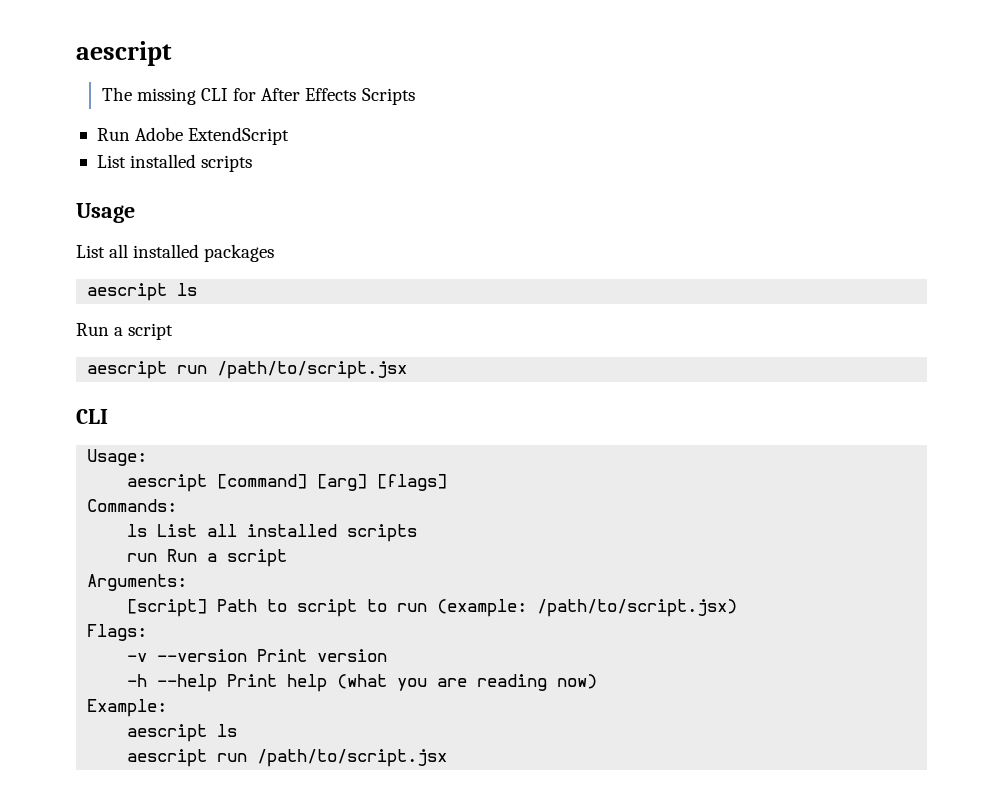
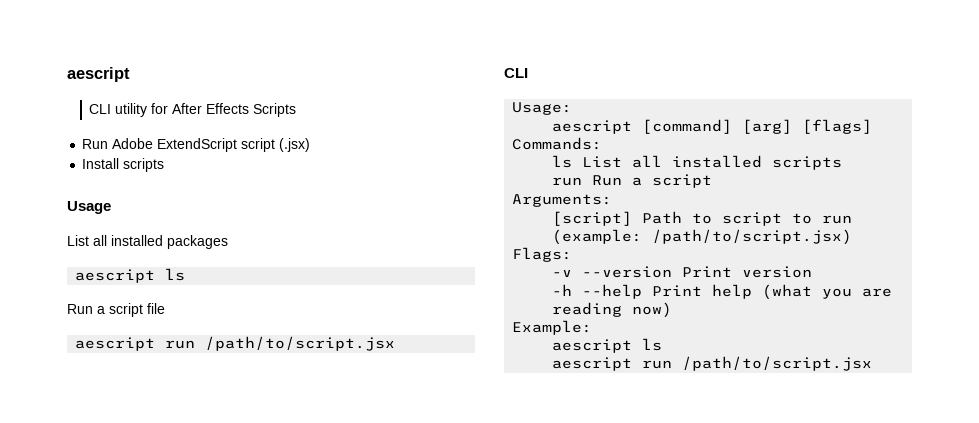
- The missing CLI for After Effects Scripts
+ CLI utility for After Effects Scripts
- Run Adobe ExtendScript
- List installed scripts
+ Run Adobe ExtendScript script (.jsx)
+ Install scripts
  List all installed packages
  aescript ls
- Run a script
+ Run a script file

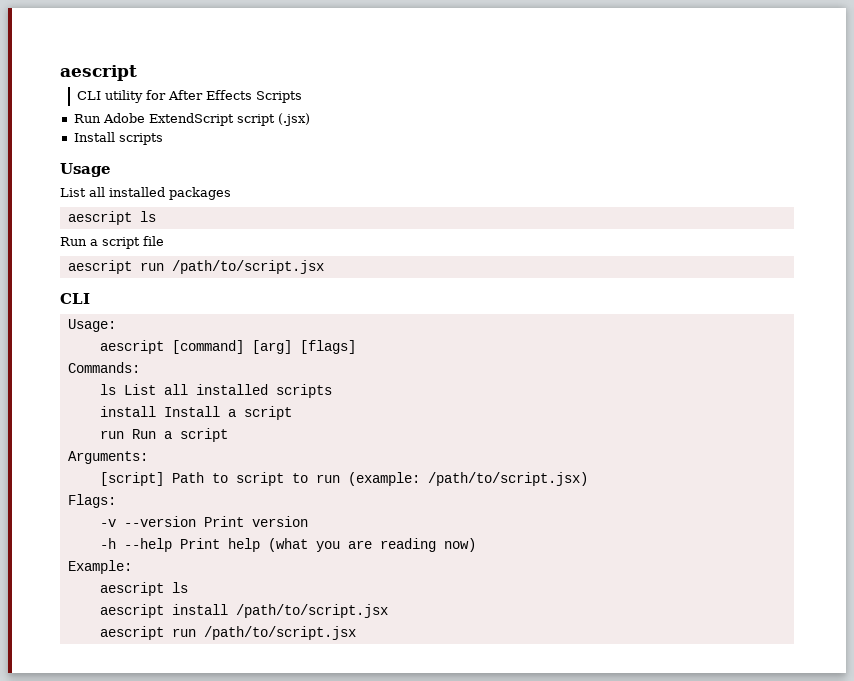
+ install Install a script
+ aescript install /path/to/script.jsx

